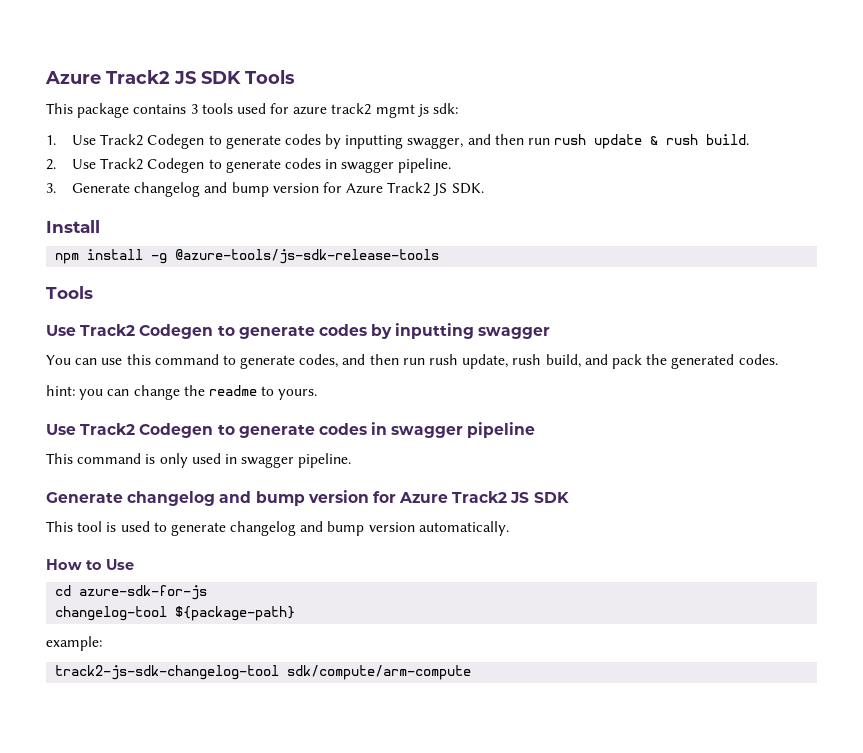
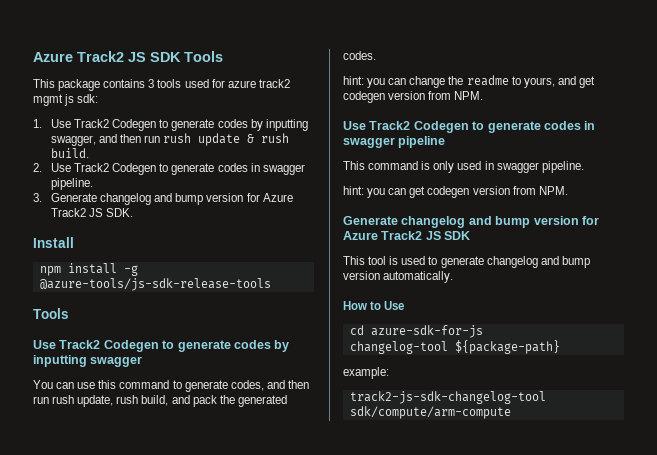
- hint: you can change the readme to yours.
+ hint: you can change the readme to yours, and get codegen version from NPM.
+ hint: you can get codegen version from NPM.

